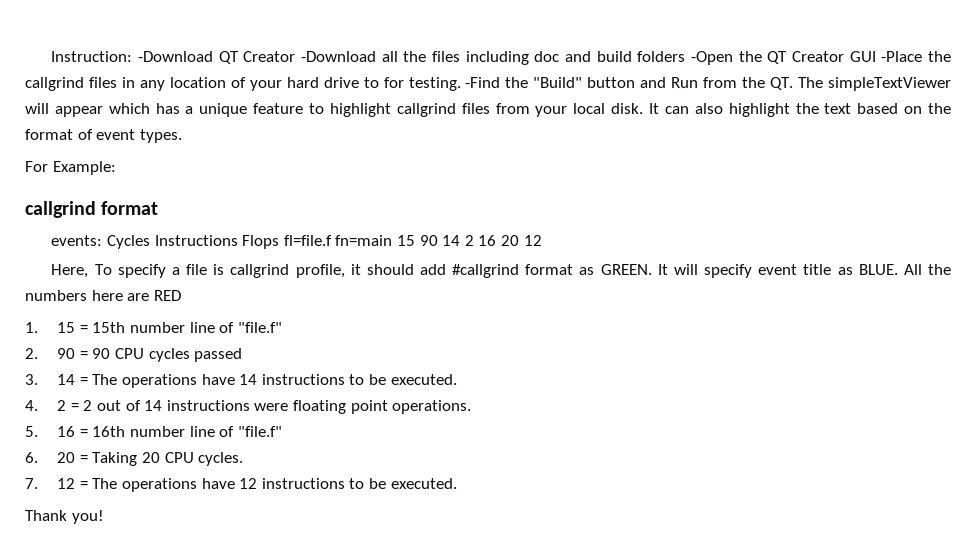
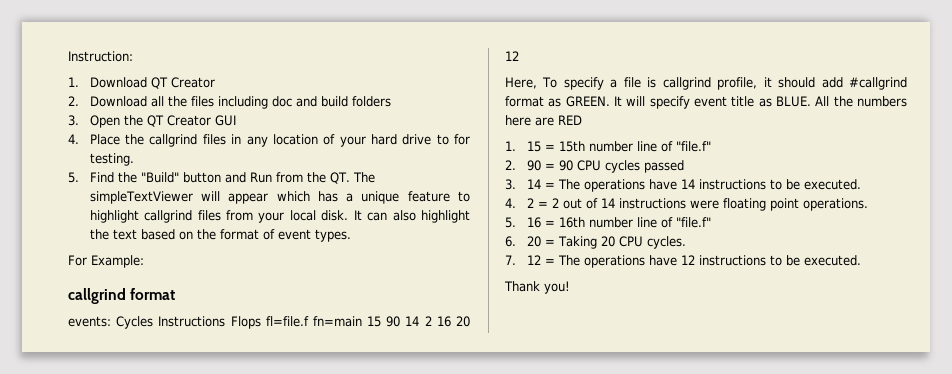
- Instruction: -Download QT Creator -Download all the files including doc and build folders -Open the QT Creator GUI -Place the callgrind files in any location of your hard drive to for testing. -Find the "Build" button and Run from the QT. The simpleTextViewer will appear which has a unique feature to highlight callgrind files from your local disk.
+ Instruction:
+ 1. Download QT Creator
+ 2. Download all the files including doc and build folders
+ 3. Open the QT Creator GUI
+ 4. Place the callgrind files in any location of your hard drive to for testing.
+ 5. Find the "Build" button and Run from the QT. The simpleTextViewer will appear which has a unique feature to highlight callgrind files from your local disk.

